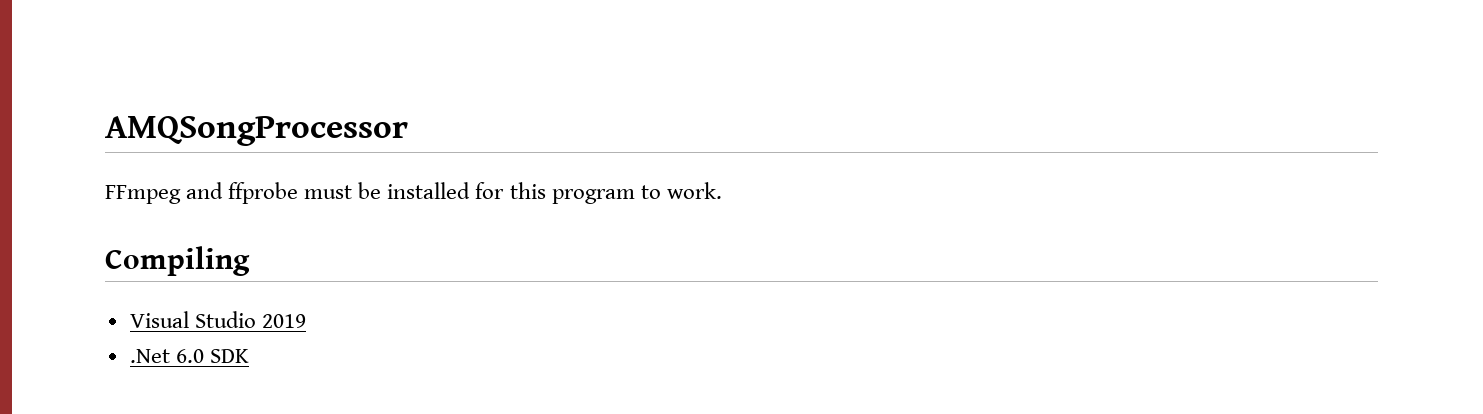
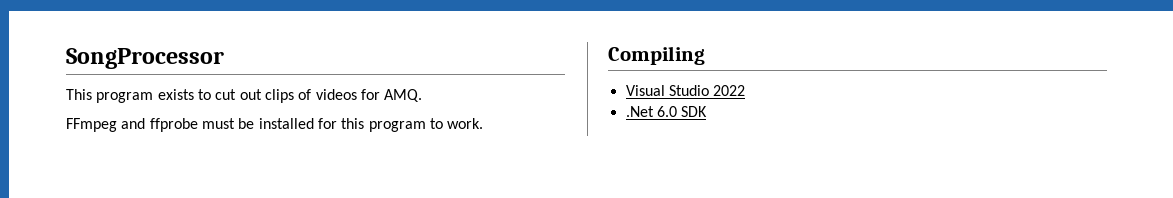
- AMQSongProcessor
+ SongProcessor
+ This program exists to cut out clips of videos for AMQ.
- Visual Studio 2019
+ Visual Studio 2022

